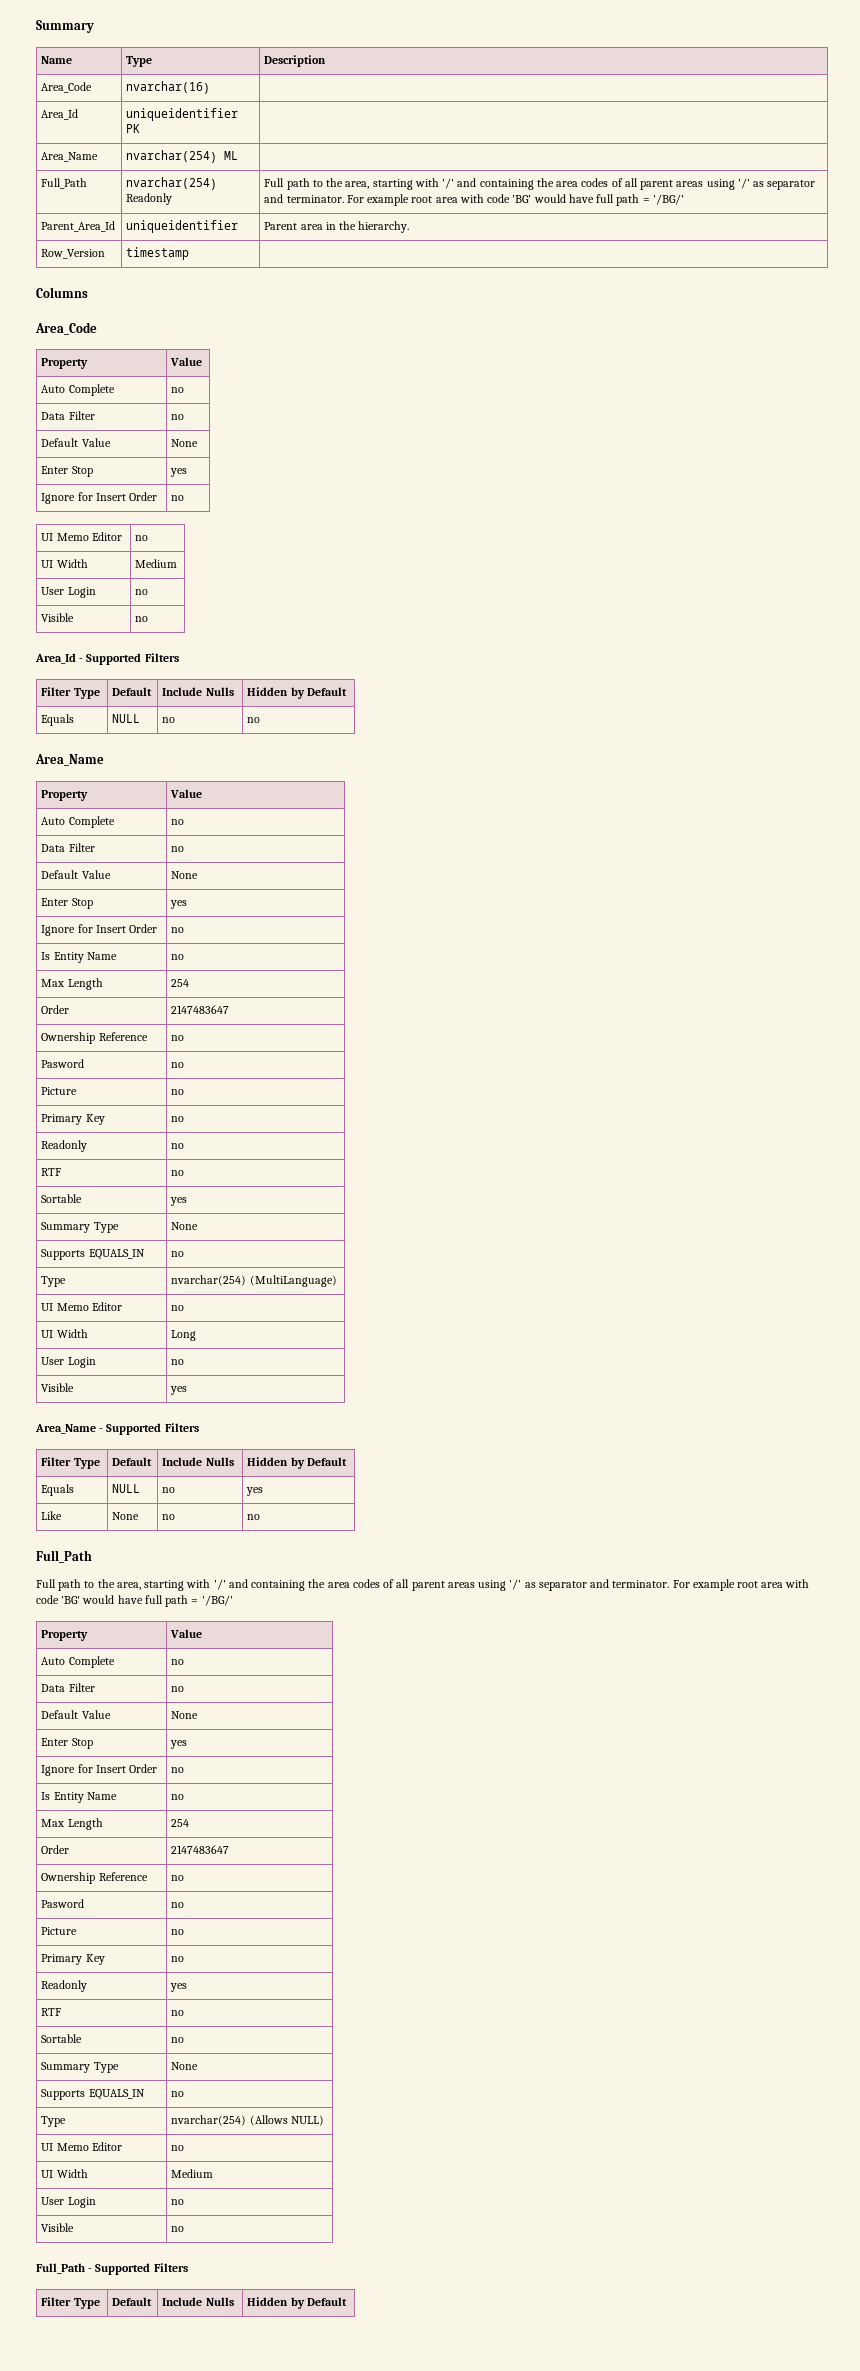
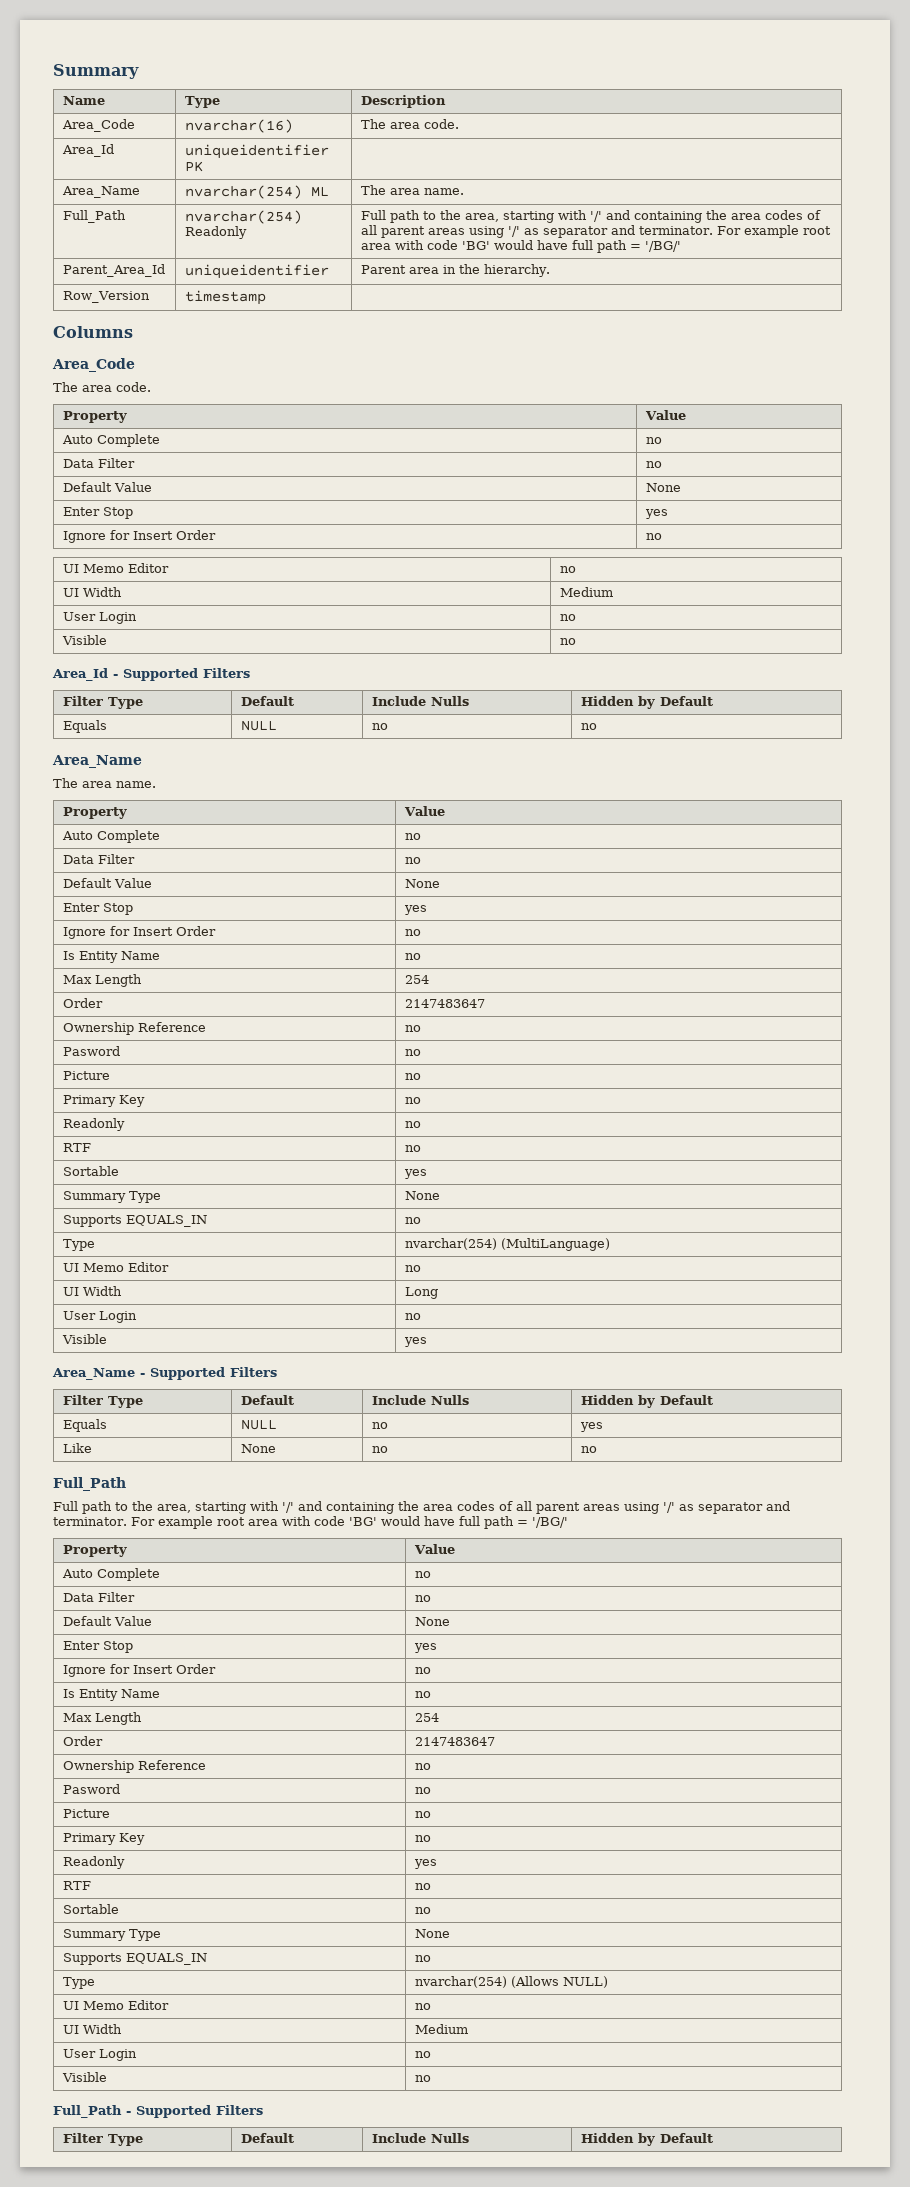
- Area_Code | nvarchar(16) |
+ Area_Code | nvarchar(16) | The area code.
- Area_Name | nvarchar(254) ML |
+ Area_Name | nvarchar(254) ML | The area name.
  Columns
  Area_Code
+ The area code.
  Equals | NULL | no | no
  Area_Name
+ The area name.

